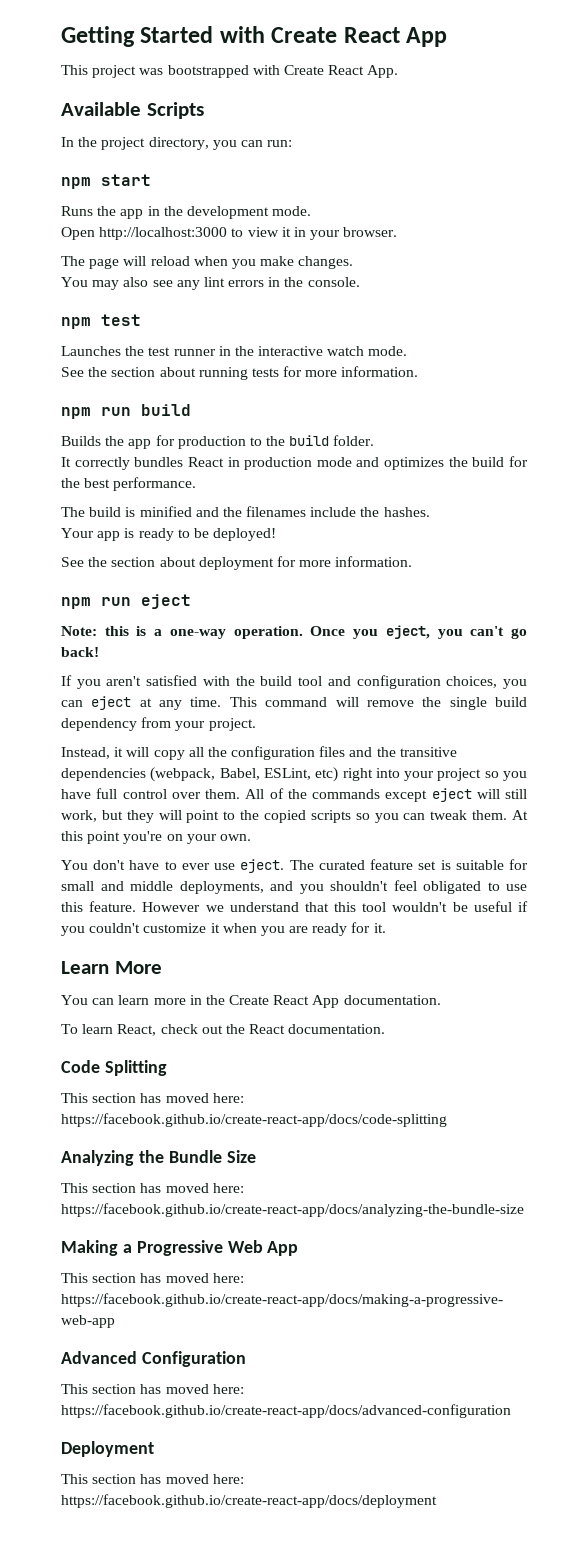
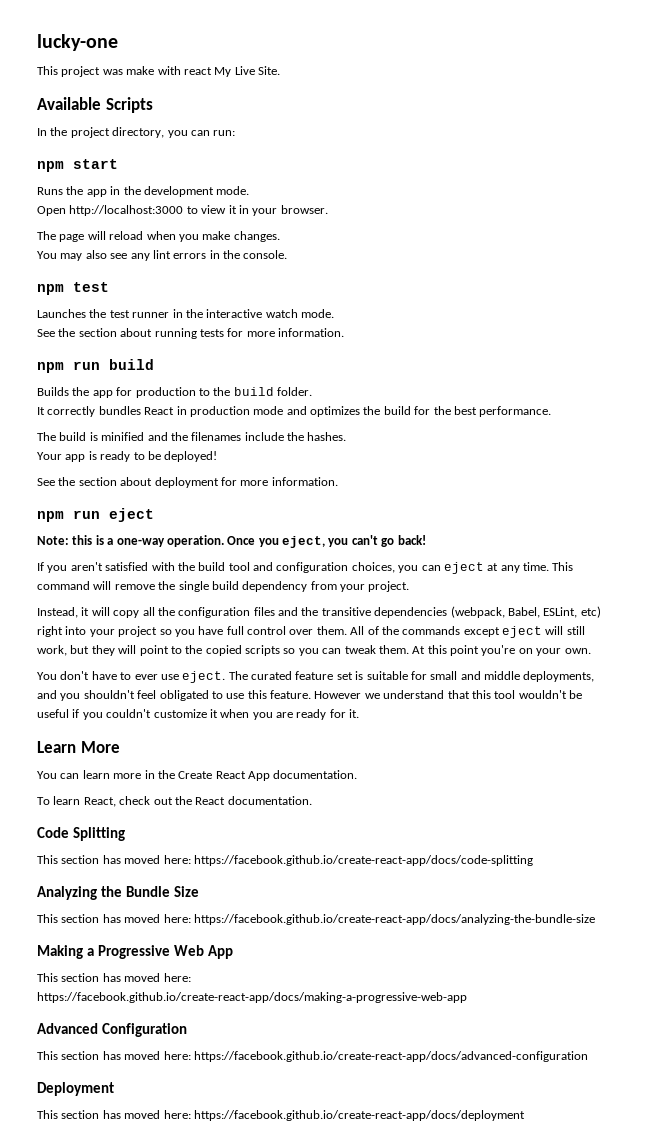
- Getting Started with Create React App
- This project was bootstrapped with Create React App.
+ lucky-one
+ This project was make with react My Live Site.

